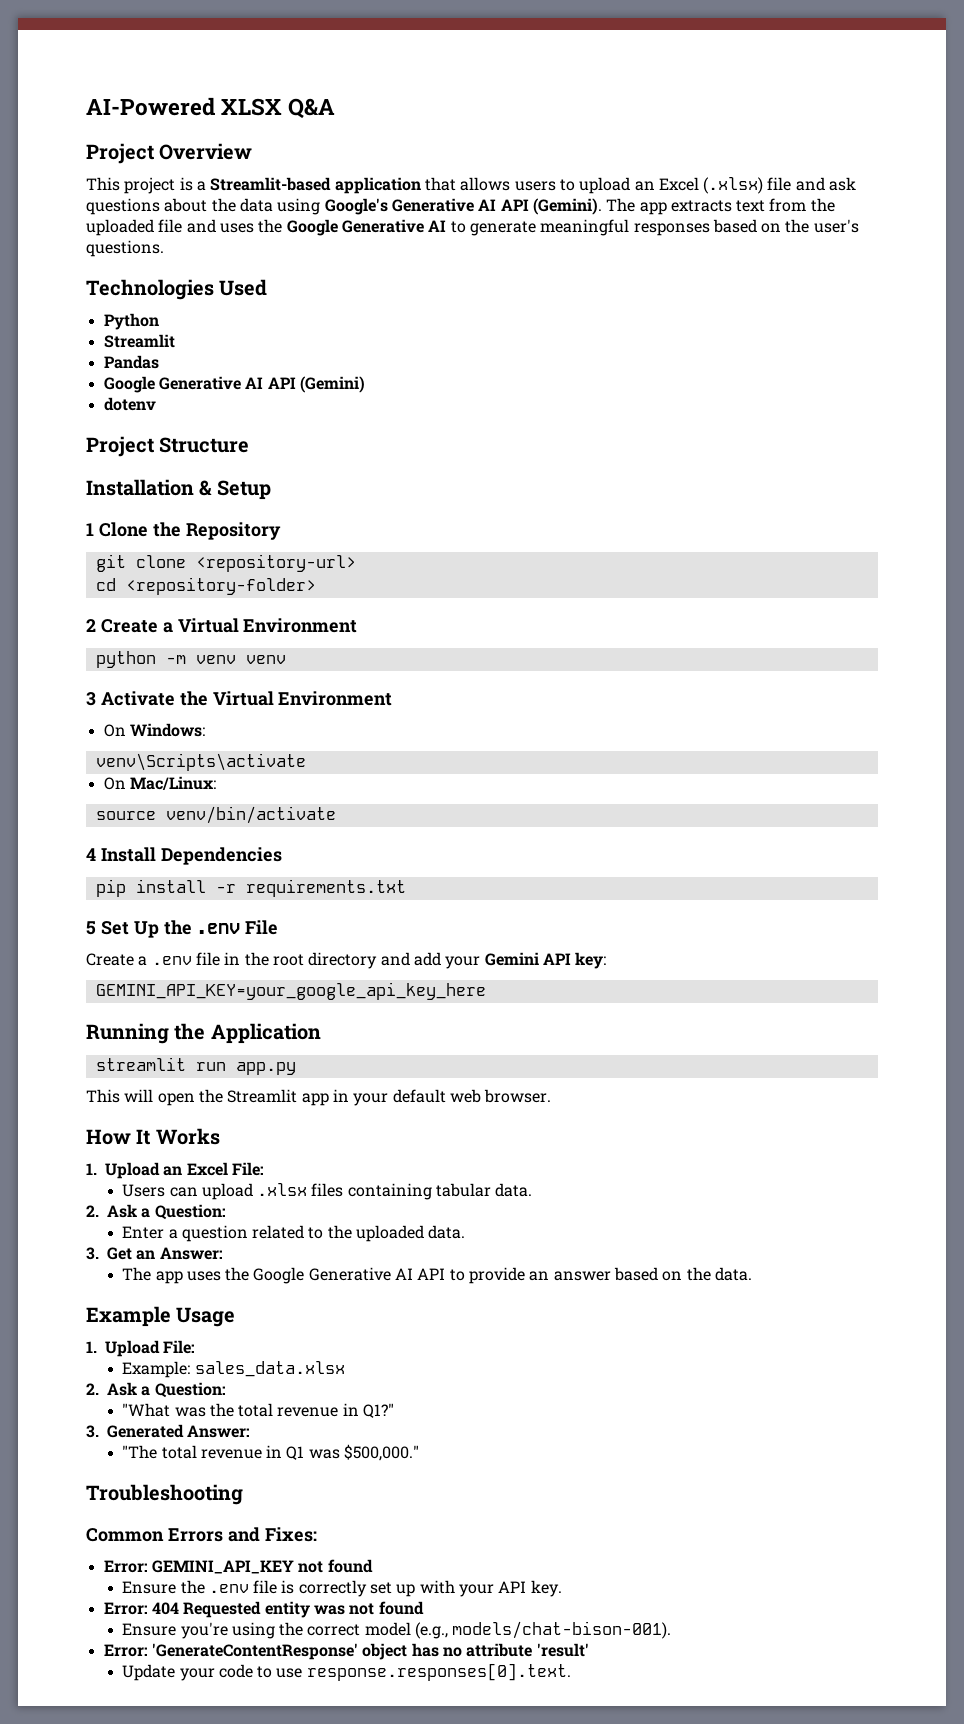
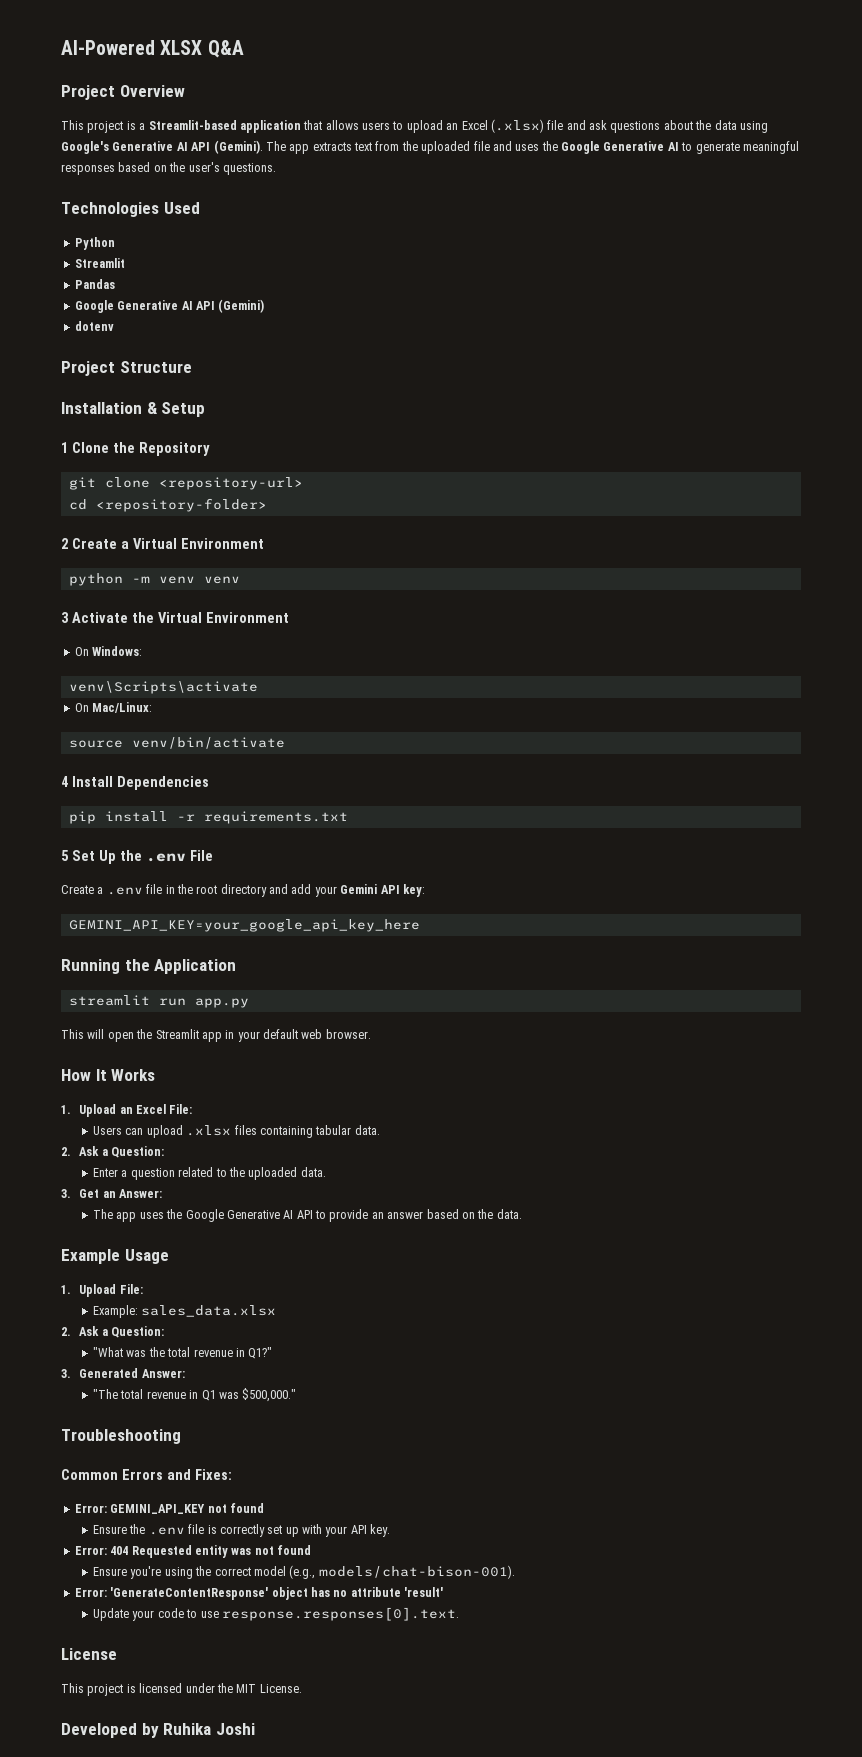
+ License
+ This project is licensed under the MIT License.
+ Developed by Ruhika Joshi

